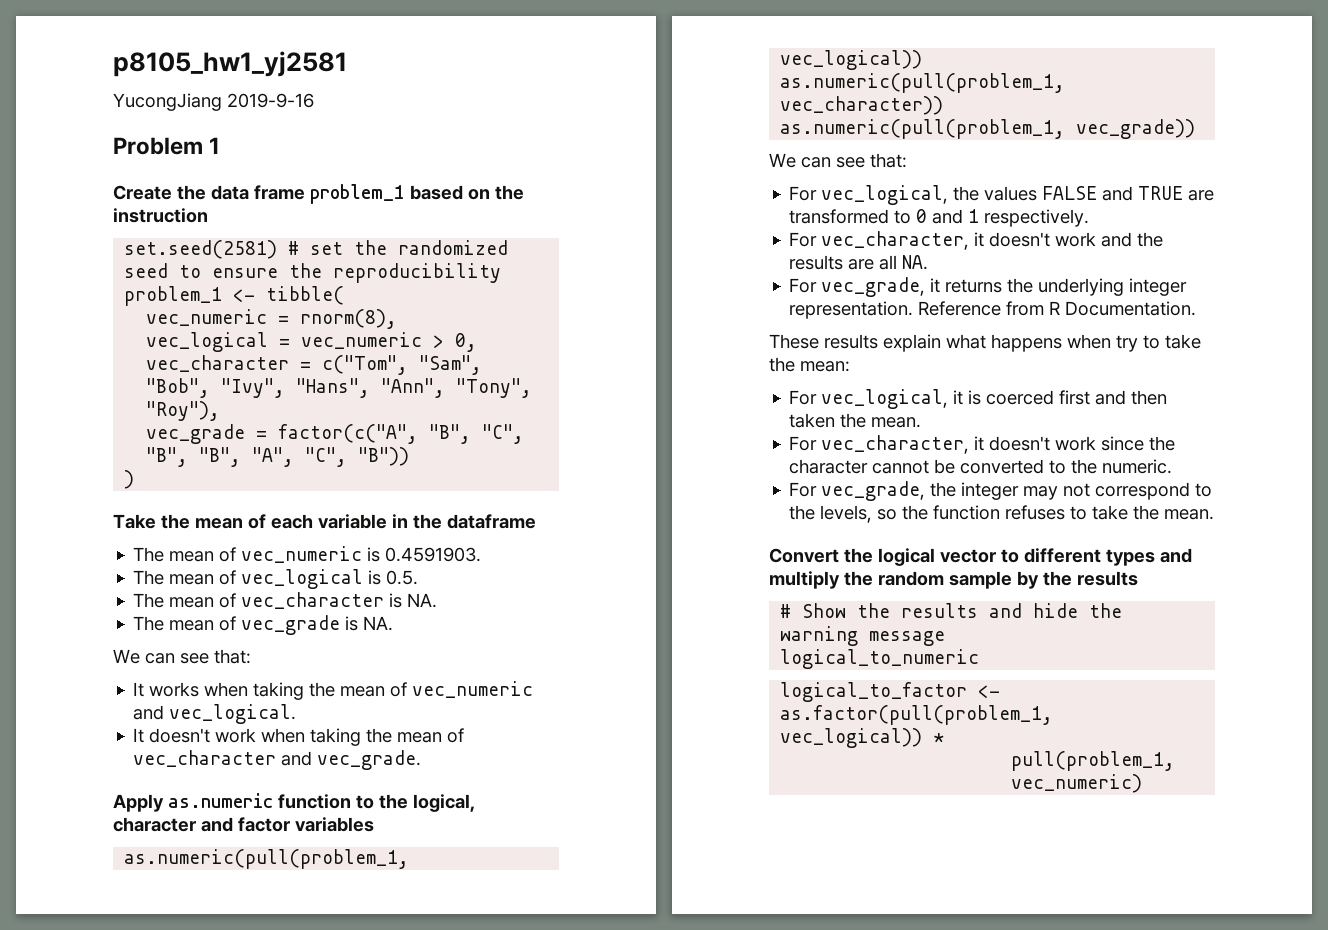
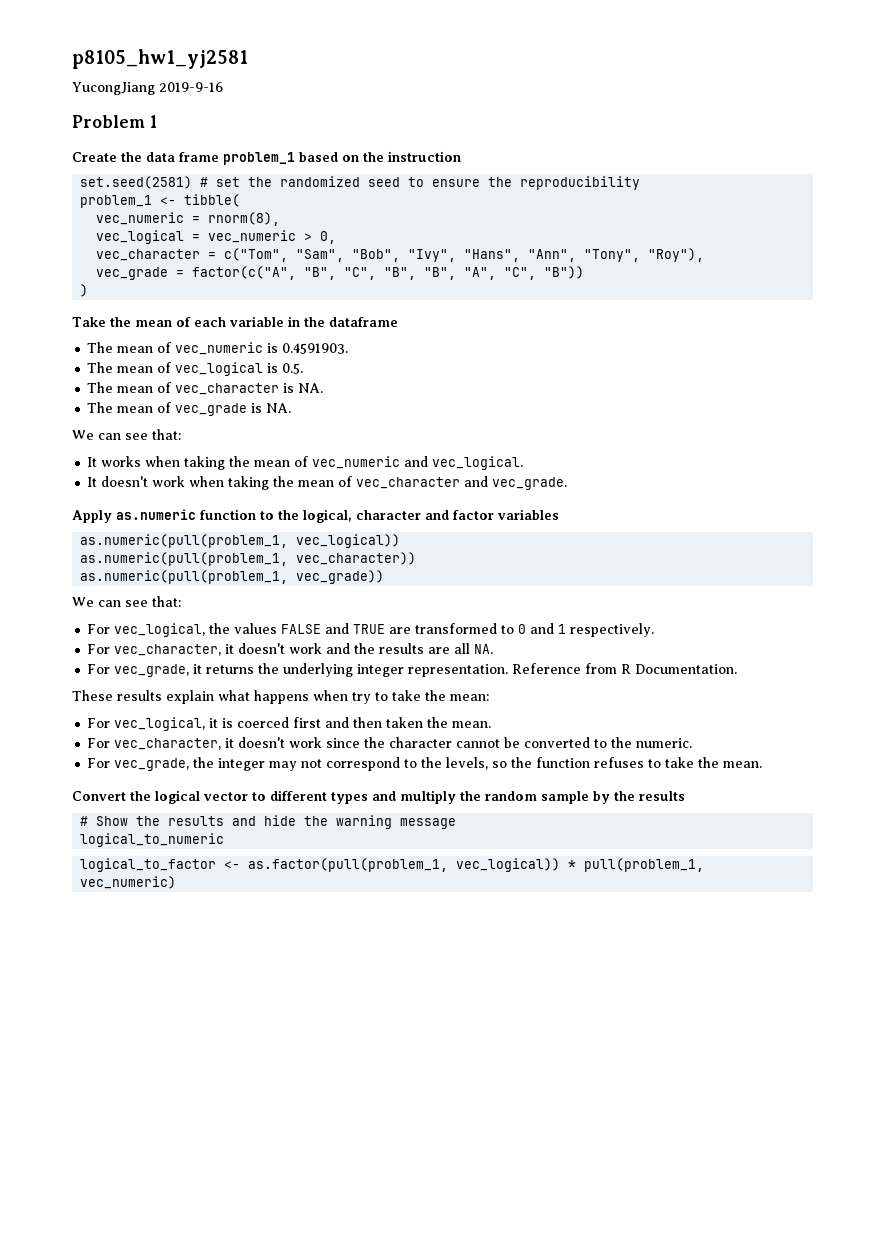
- logical_to_factor <- as.factor(pull(problem_1, vec_logical)) *
- pull(problem_1, vec_numeric)
+ logical_to_factor <- as.factor(pull(problem_1, vec_logical)) * pull(problem_1, vec_numeric)

